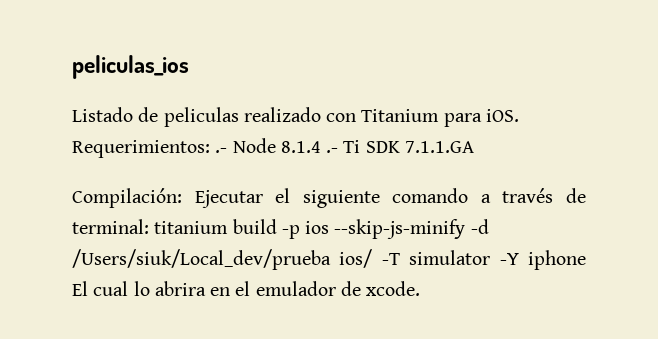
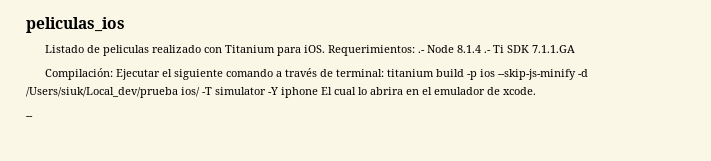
+ --

